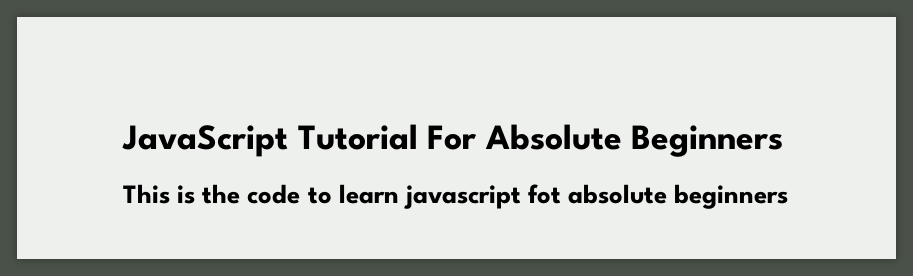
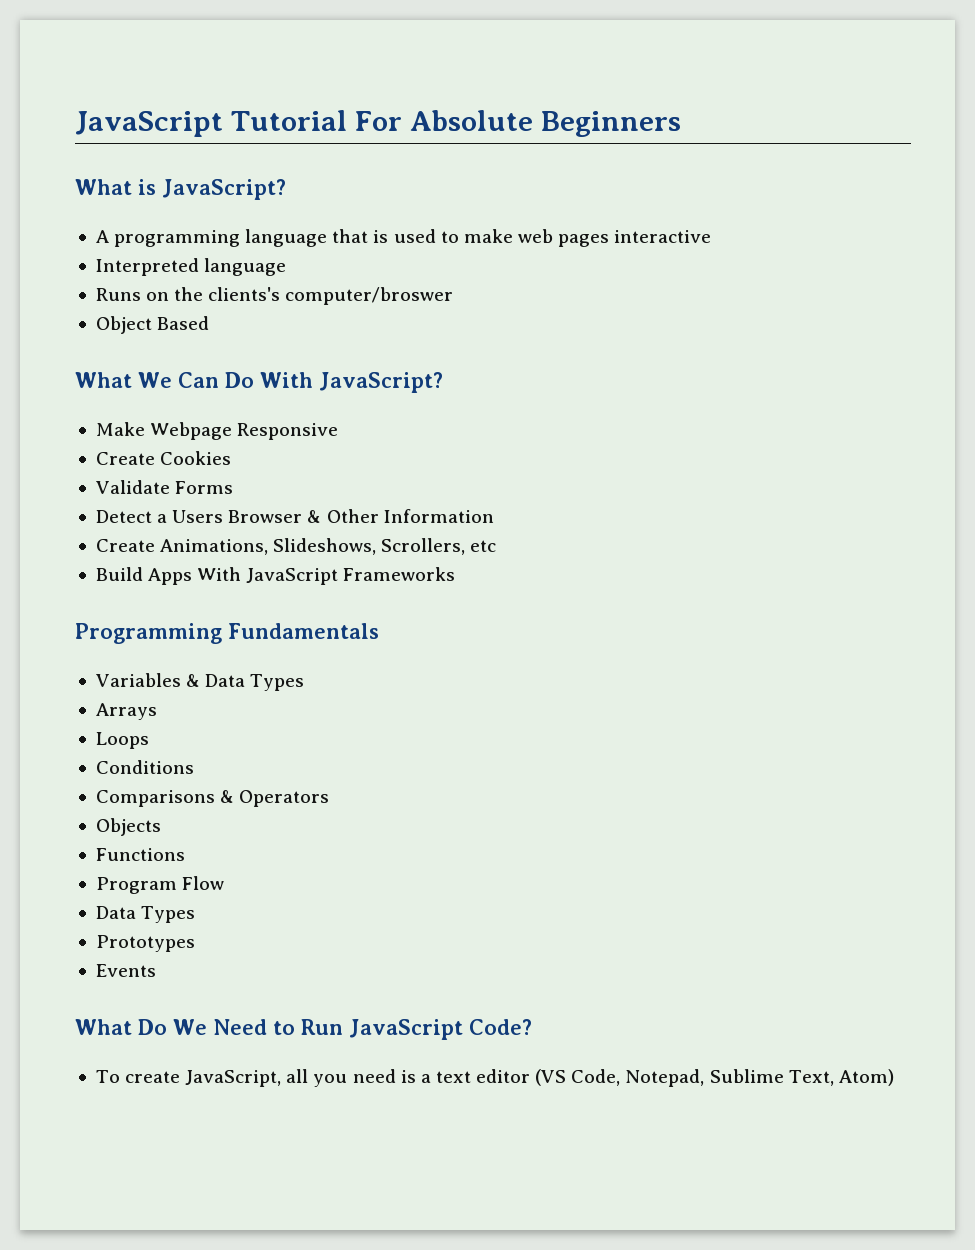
- This is the code to learn javascript fot absolute beginners
+ What is JavaScript?
+ A programming language that is used to make web pages interactive
+ Interpreted language
+ Runs on the clients's computer/broswer
+ Object Based
+ What We Can Do With JavaScript?
+ Make Webpage Responsive
+ Create Cookies
+ Validate Forms
+ Detect a Users Browser & Other Information
+ Create Animations, Slideshows, Scrollers, etc
+ Build Apps With JavaScript Frameworks
+ Programming Fundamentals
+ Variables & Data Types
+ Arrays
+ Loops
+ Conditions
+ Comparisons & Operators
+ Objects
+ Functions
+ Program Flow
+ Data Types
+ Prototypes
+ Events
+ What Do We Need to Run JavaScript Code?
+ To create JavaScript, all you need is a text editor (VS Code, Notepad, Sublime Text, Atom)

